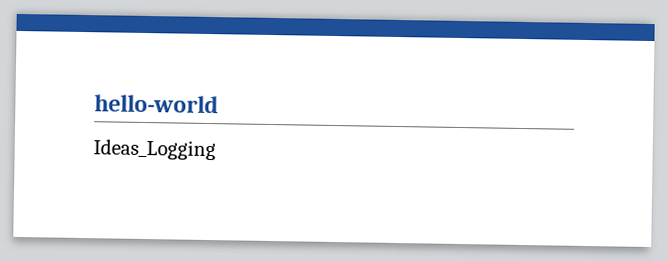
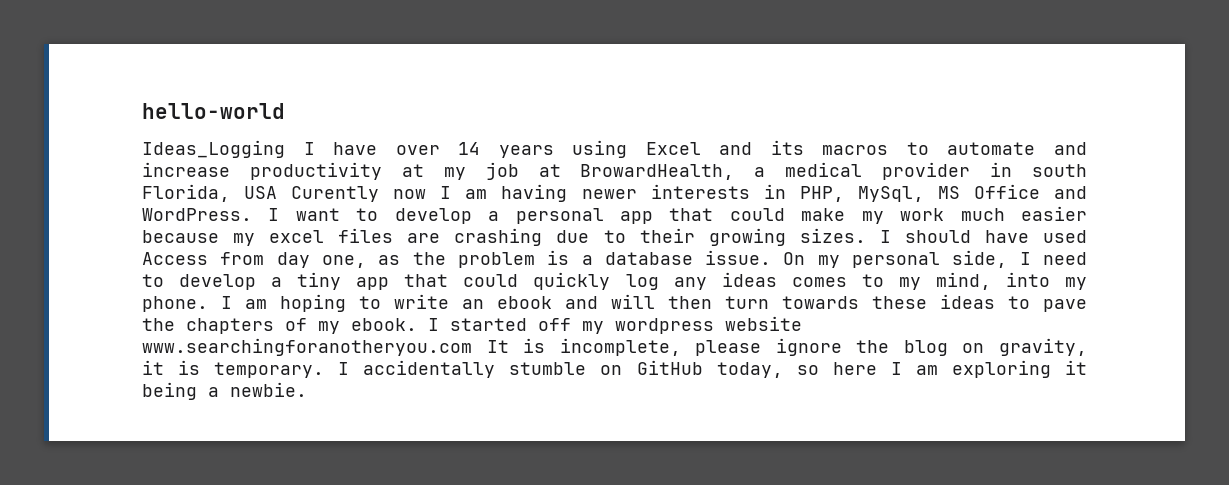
- Ideas_Logging
+ Ideas_Logging I have over 14 years using Excel and its macros to automate and increase productivity at my job at BrowardHealth, a medical provider in south Florida, USA Curently now I am having newer interests in PHP, MySql, MS Office and WordPress. I want to develop a personal app that could make my work much easier because my excel files are crashing due to their growing sizes. I should have used Access from day one, as the problem is a database issue. On my personal side, I need to develop a tiny app that could quickly log any ideas comes to my mind, into my phone. I am hoping to write an ebook and will then turn towards these ideas to pave the chapters of my ebook. I started off my wordpress website www.searchingforanotheryou.com It is incomplete, please ignore the blog on gravity, it is temporary. I accidentally stumble on GitHub today, so here I am exploring it being a newbie.

